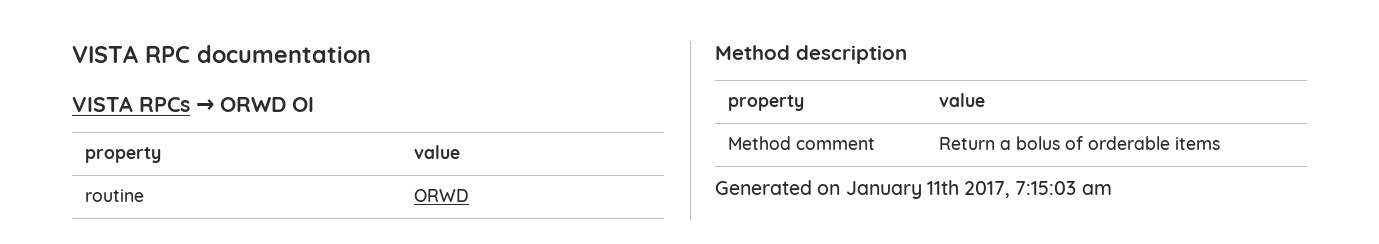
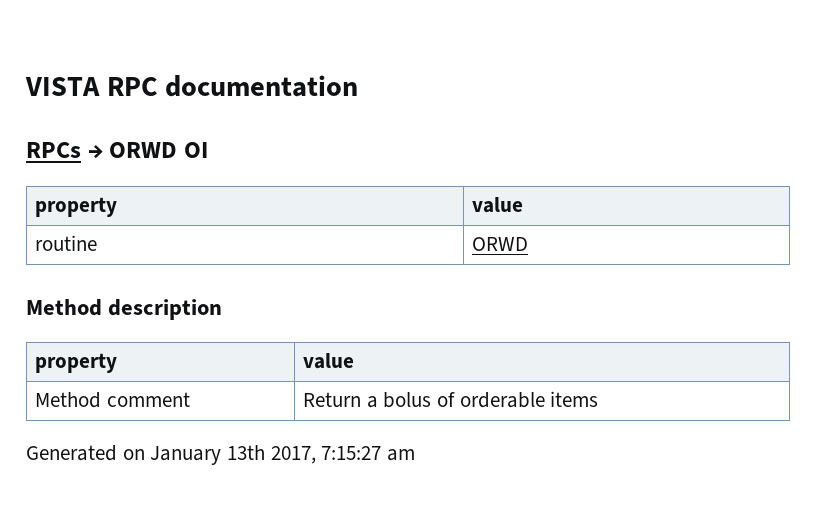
- VISTA RPCs → ORWD OI
+ RPCs → ORWD OI
- Generated on January 11th 2017, 7:15:03 am
+ Generated on January 13th 2017, 7:15:27 am

